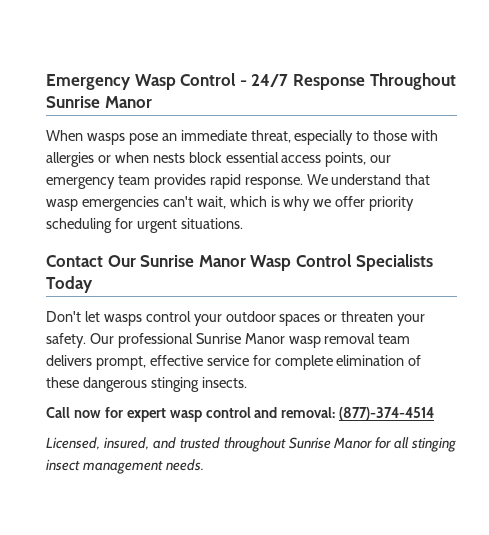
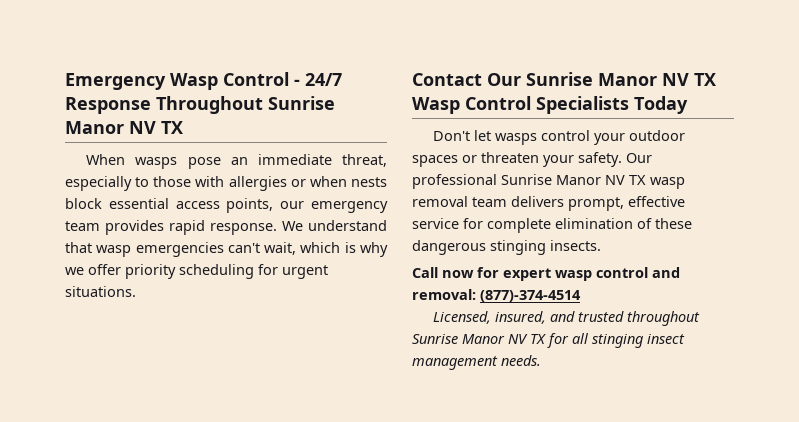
- Emergency Wasp Control - 24/7 Response Throughout Sunrise Manor
+ Emergency Wasp Control - 24/7 Response Throughout Sunrise Manor NV TX
- Contact Our Sunrise Manor Wasp Control Specialists Today
+ Contact Our Sunrise Manor NV TX Wasp Control Specialists Today
- Our professional Sunrise Manor wasp removal team delivers prompt, effective service for complete elimination of these dangerous stinging insects.
+ Our professional Sunrise Manor NV TX wasp removal team delivers prompt, effective service for complete elimination of these dangerous stinging insects.
- Licensed, insured, and trusted throughout Sunrise Manor for all stinging insect management needs.
+ Licensed, insured, and trusted throughout Sunrise Manor NV TX for all stinging insect management needs.

